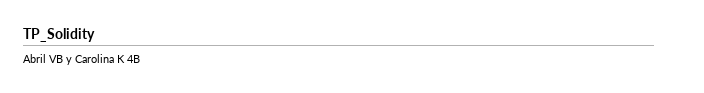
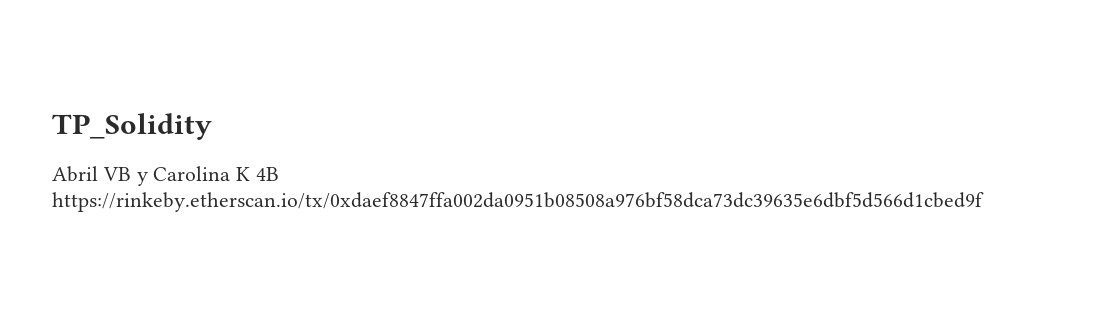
- Abril VB y Carolina K 4B
+ Abril VB y Carolina K 4B https://rinkeby.etherscan.io/tx/0xdaef8847ffa002da0951b08508a976bf58dca73dc39635e6dbf5d566d1cbed9f

